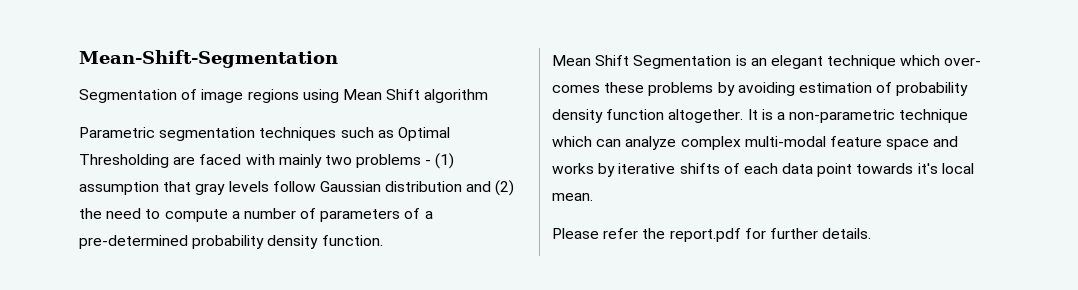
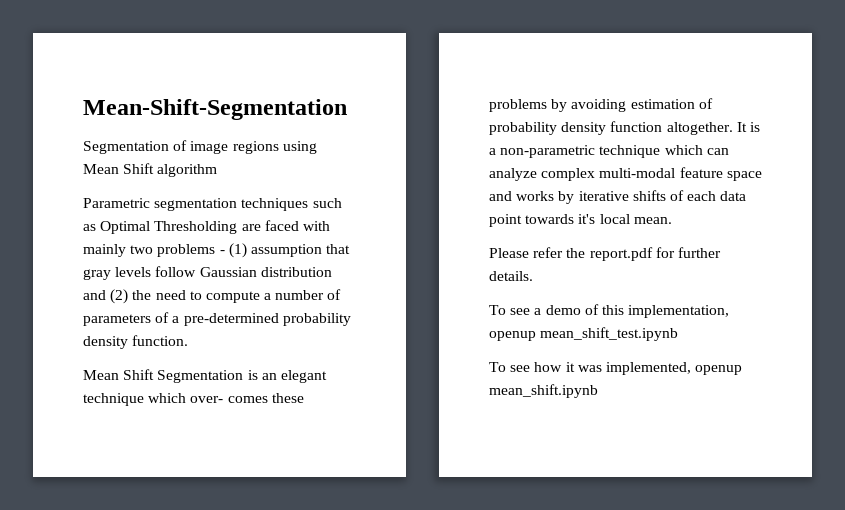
+ To see a demo of this implementation, openup mean_shift_test.ipynb
+ To see how it was implemented, openup mean_shift.ipynb

